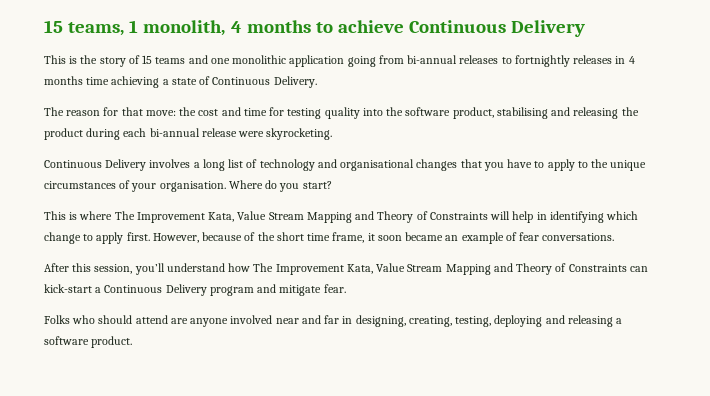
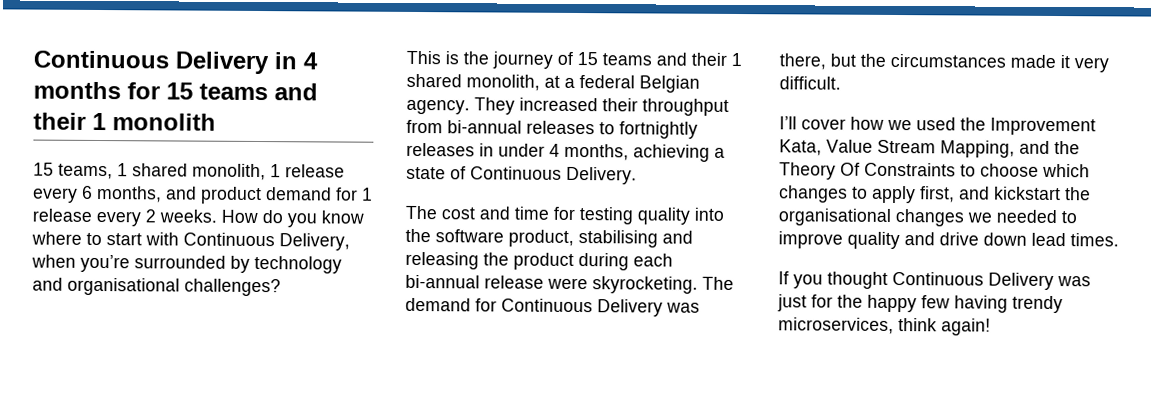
- 15 teams, 1 monolith, 4 months to achieve Continuous Delivery
+ Continuous Delivery in 4 months for 15 teams and their 1 monolith
+ 15 teams, 1 shared monolith, 1 release every 6 months, and product demand for 1 release every 2 weeks. How do you know where to start with Continuous Delivery, when you’re surrounded by technology and organisational challenges?
- This is the story of 15 teams and one monolithic application going from bi-annual releases to fortnightly releases in 4 months time achieving a state of Continuous Delivery.
+ This is the journey of 15 teams and their 1 shared monolith, at a federal Belgian agency. They increased their throughput from bi-annual releases to fortnightly releases in under 4 months, achieving a state of Continuous Delivery.
- The reason for that move: the cost and time for testing quality into the software product, stabilising and releasing the product during each bi-annual release were skyrocketing.
- Continuous Delivery involves a long list of technology and organisational changes that you have to apply to the unique circumstances of your organisation. Where do you start?
- This is where The Improvement Kata, Value Stream Mapping and Theory of Constraints will help in identifying which change to apply first. However, because of the short time frame, it soon became an example of fear conversations.
- After this session, you’ll understand how The Improvement Kata, Value Stream Mapping and Theory of Constraints can kick-start a Continuous Delivery program and mitigate fear.
- Folks who should attend are anyone involved near and far in designing, creating, testing, deploying and releasing a software product.
+ The cost and time for testing quality into the software product, stabilising and releasing the product during each bi-annual release were skyrocketing. The demand for Continuous Delivery was there, but the circumstances made it very difficult.
+ I’ll cover how we used the Improvement Kata, Value Stream Mapping, and the Theory Of Constraints to choose which changes to apply first, and kickstart the organisational changes we needed to improve quality and drive down lead times.
+ If you thought Continuous Delivery was just for the happy few having trendy microservices, think again!

